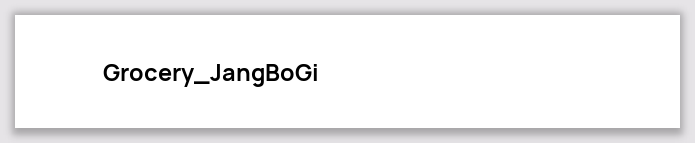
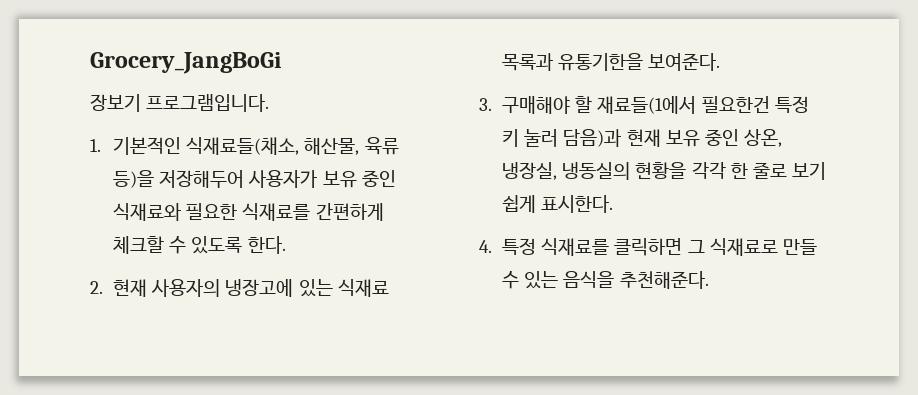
+ 장보기 프로그램입니다.
+ 1. 기본적인 식재료들(채소, 해산물, 육류 등)을 저장해두어 사용자가 보유 중인 식재료와 필요한 식재료를 간편하게 체크할 수 있도록 한다.
+ 2. 현재 사용자의 냉장고에 있는 식재료 목록과 유통기한을 보여준다.
+ 3. 구매해야 할 재료들(1에서 필요한건 특정 키 눌러 담음)과 현재 보유 중인 상온, 냉장실, 냉동실의 현황을 각각 한 줄로 보기 쉽게 표시한다.
+ 4. 특정 식재료를 클릭하면 그 식재료로 만들 수 있는 음식을 추천해준다.

